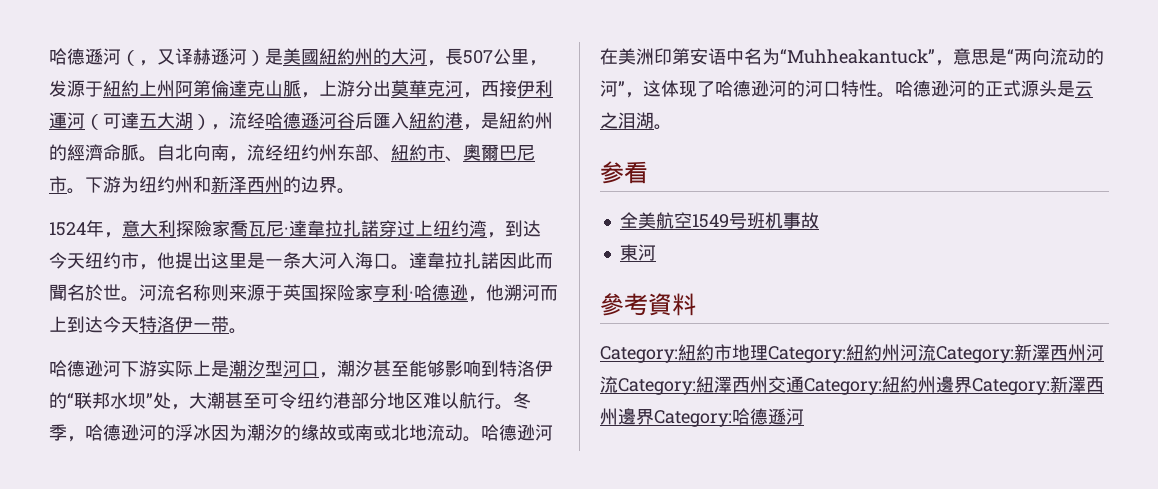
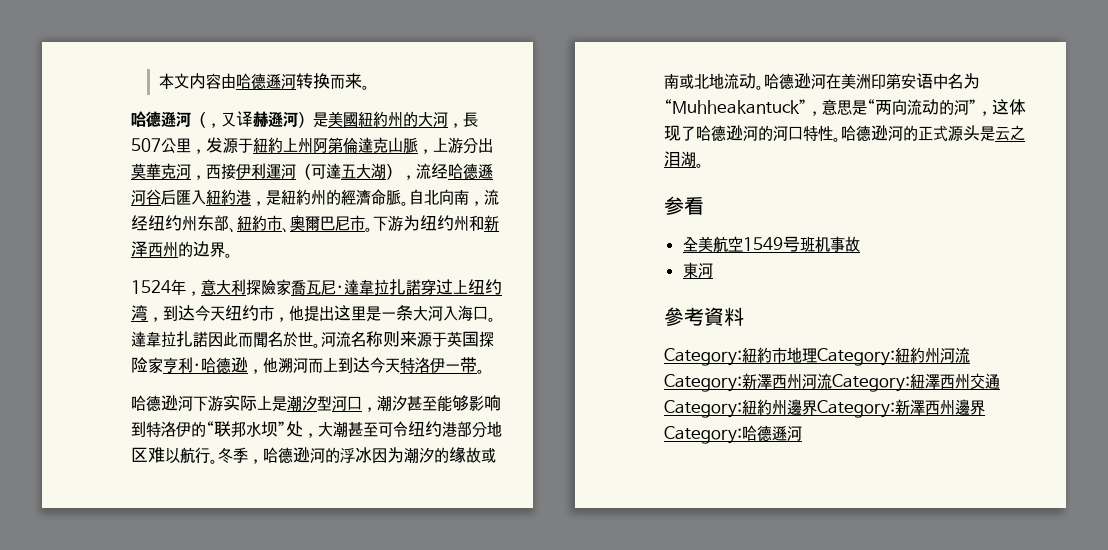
+ 本文内容由哈德遜河转换而来。

